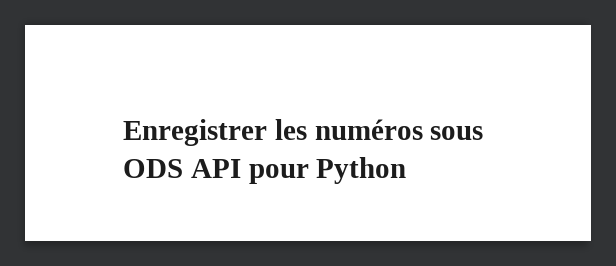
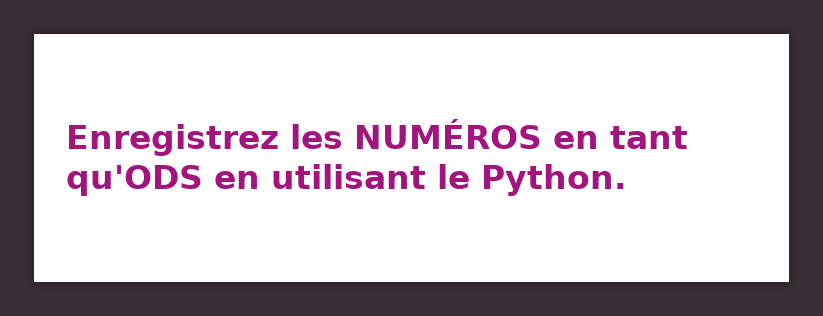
- Enregistrer les numéros sous ODS API pour Python
+ Enregistrez les NUMÉROS en tant qu'ODS en utilisant le Python.

